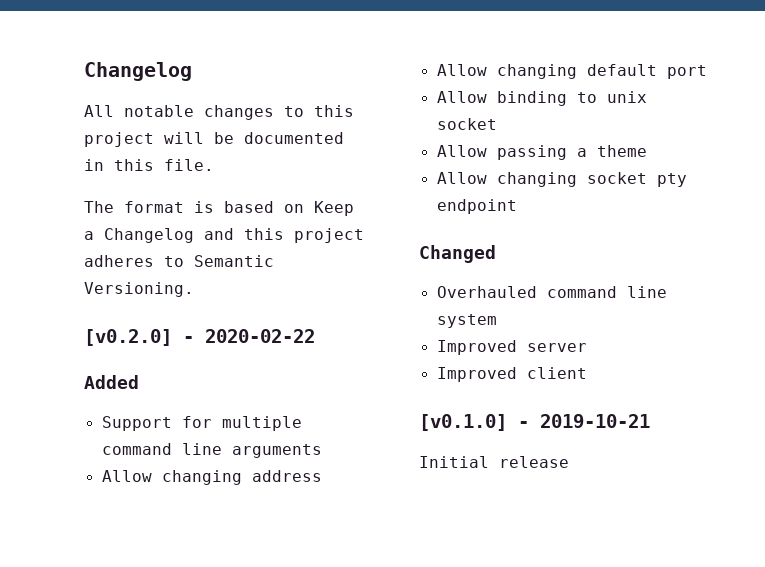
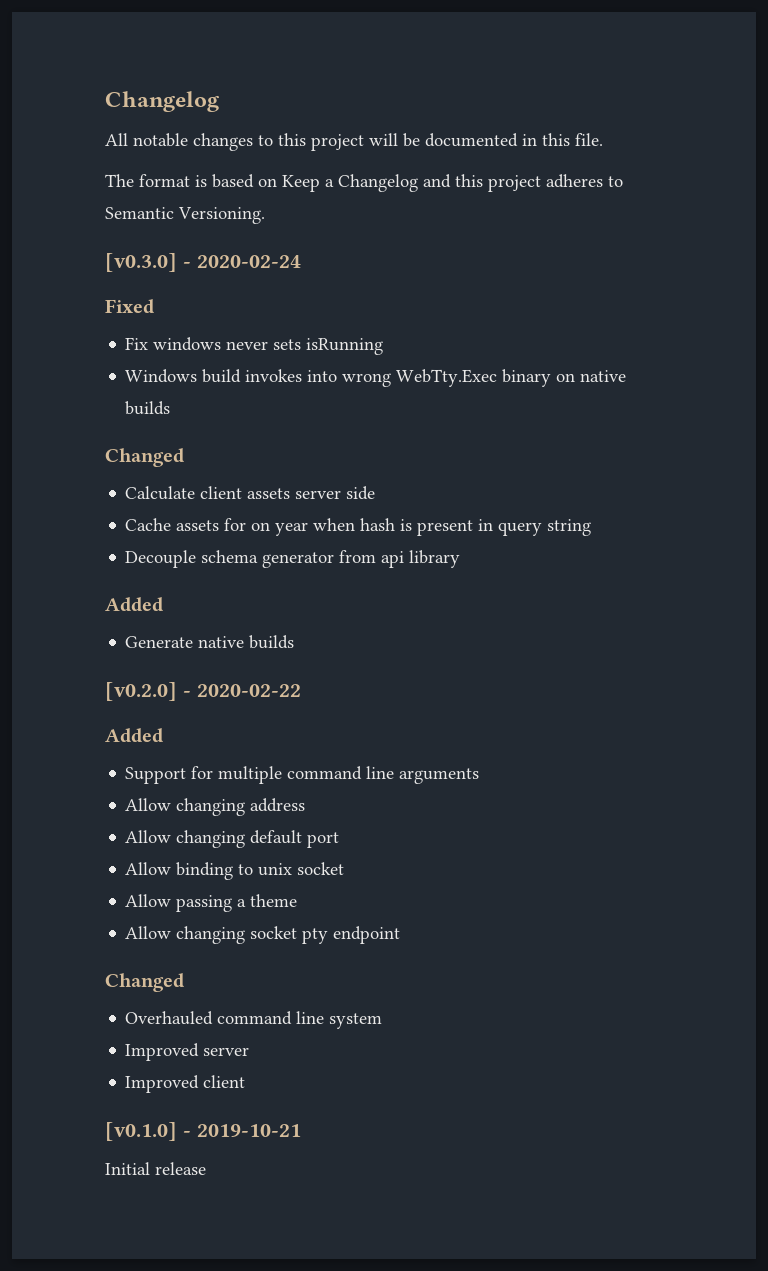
+ [v0.3.0] - 2020-02-24
+ Fixed
+ Fix windows never sets isRunning
+ Windows build invokes into wrong WebTty.Exec binary on native builds
+ Changed
+ Calculate client assets server side
+ Cache assets for on year when hash is present in query string
+ Decouple schema generator from api library
+ Added
+ Generate native builds

